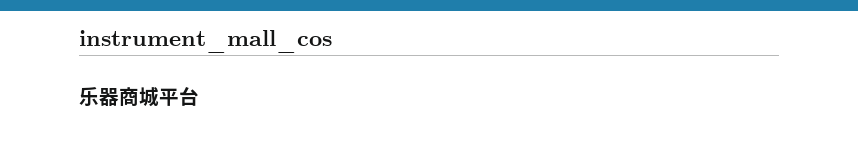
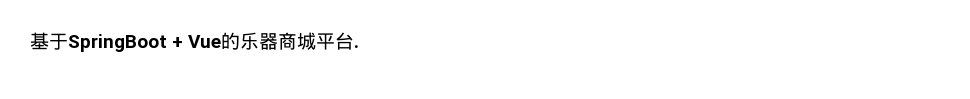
- instrument_mall_cos
- 乐器商城平台
+ 基于SpringBoot + Vue的乐器商城平台.

